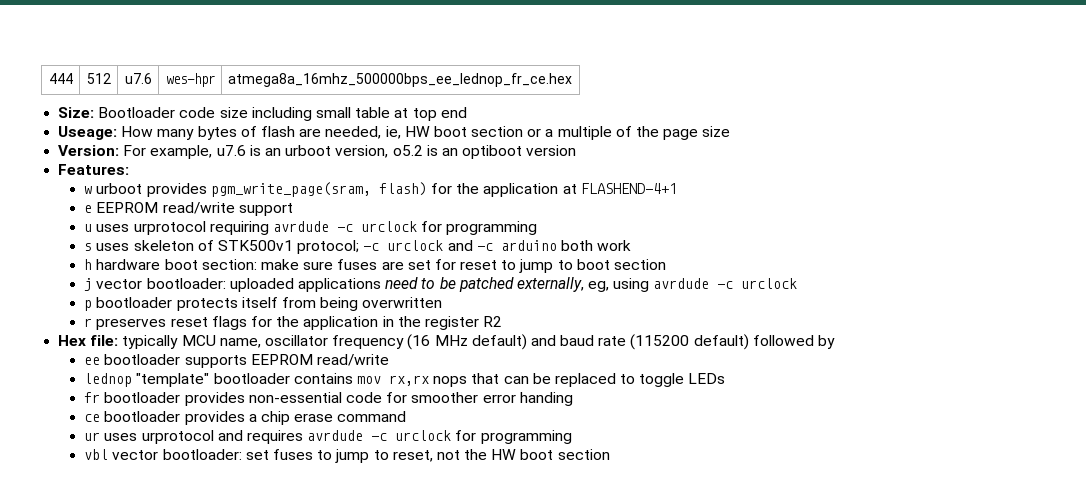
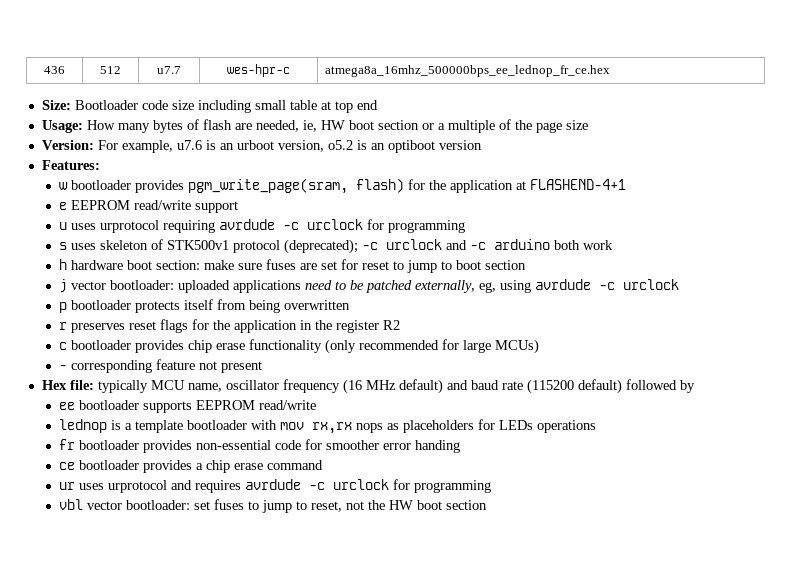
- 444 | 512 | u7.6 | wes-hpr | atmega8a_16mhz_500000bps_ee_lednop_fr_ce.hex
+ 436 | 512 | u7.7 | wes-hpr-c | atmega8a_16mhz_500000bps_ee_lednop_fr_ce.hex
- Useage: How many bytes of flash are needed, ie, HW boot section or a multiple of the page size
+ Usage: How many bytes of flash are needed, ie, HW boot section or a multiple of the page size
- w urboot provides pgm_write_page(sram, flash) for the application at FLASHEND-4+1
+ w bootloader provides pgm_write_page(sram, flash) for the application at FLASHEND-4+1
- s uses skeleton of STK500v1 protocol; -c urclock and -c arduino both work
+ s uses skeleton of STK500v1 protocol (deprecated); -c urclock and -c arduino both work
+ c bootloader provides chip erase functionality (only recommended for large MCUs)
+ - corresponding feature not present
- lednop "template" bootloader contains mov rx,rx nops that can be replaced to toggle LEDs
+ lednop is a template bootloader with mov rx,rx nops as placeholders for LEDs operations

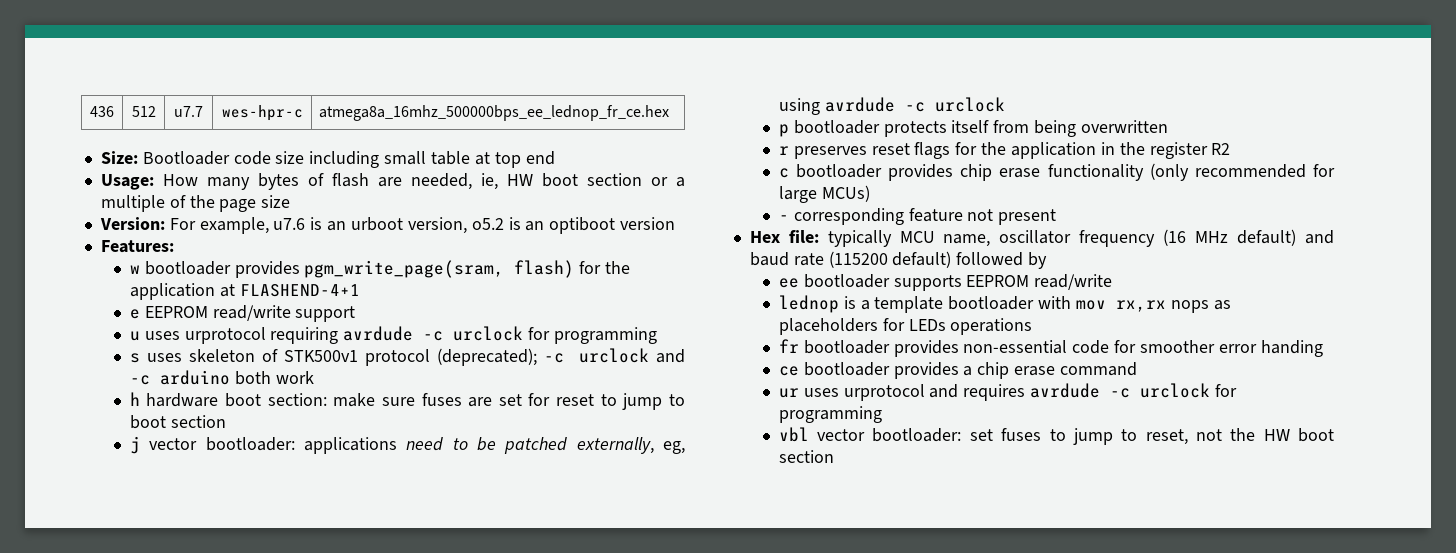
- j vector bootloader: uploaded applications need to be patched externally, eg, using avrdude -c urclock
+ j vector bootloader: applications need to be patched externally, eg, using avrdude -c urclock

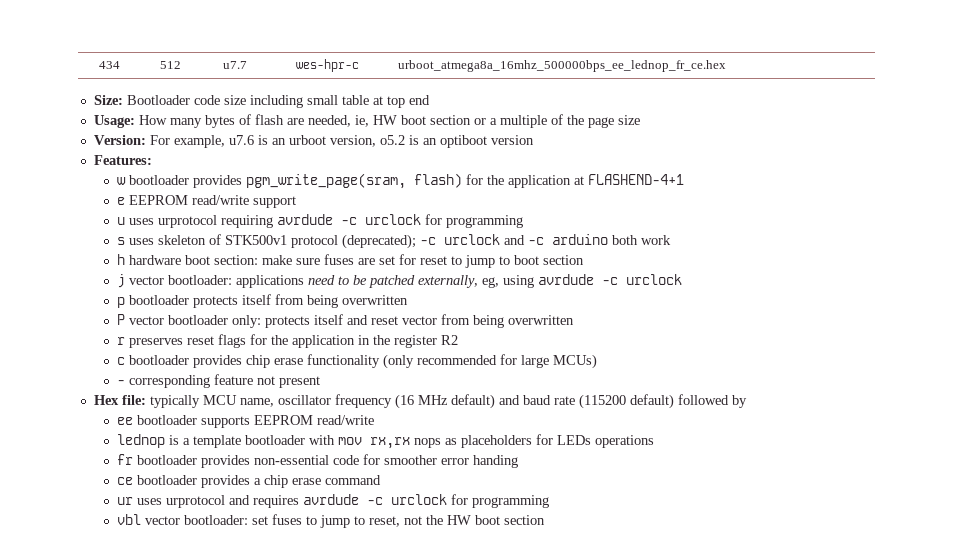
- 436 | 512 | u7.7 | wes-hpr-c | atmega8a_16mhz_500000bps_ee_lednop_fr_ce.hex
+ 434 | 512 | u7.7 | wes-hpr-c | urboot_atmega8a_16mhz_500000bps_ee_lednop_fr_ce.hex
+ P vector bootloader only: protects itself and reset vector from being overwritten

